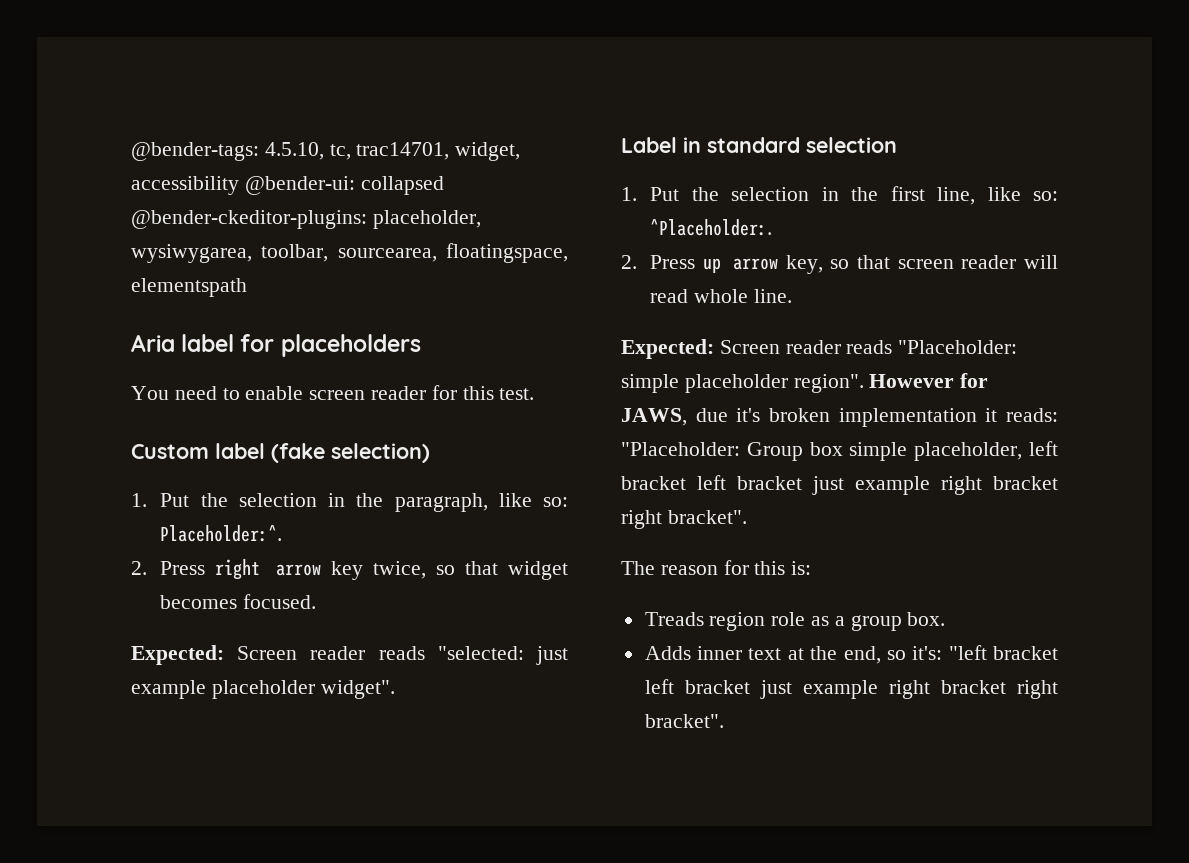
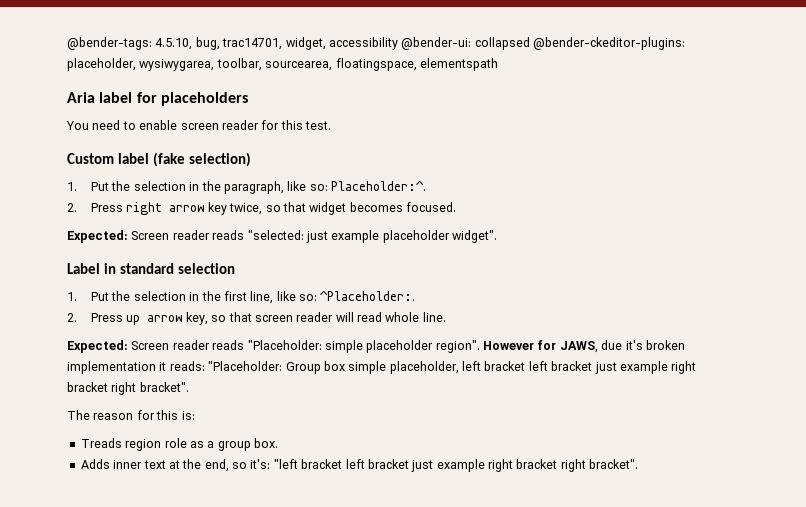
- @bender-tags: 4.5.10, tc, trac14701, widget, accessibility @bender-ui: collapsed @bender-ckeditor-plugins: placeholder, wysiwygarea, toolbar, sourcearea, floatingspace, elementspath
+ @bender-tags: 4.5.10, bug, trac14701, widget, accessibility @bender-ui: collapsed @bender-ckeditor-plugins: placeholder, wysiwygarea, toolbar, sourcearea, floatingspace, elementspath

